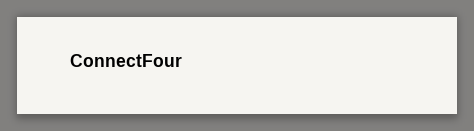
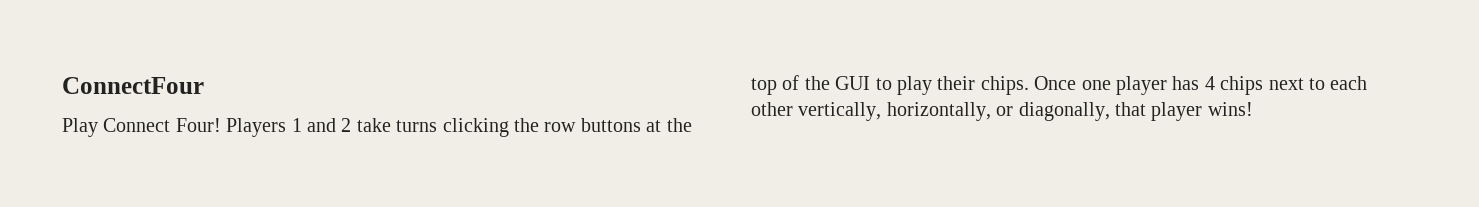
+ Play Connect Four! Players 1 and 2 take turns clicking the row buttons at the top of the GUI to play their chips. Once one player has 4 chips next to each other vertically, horizontally, or diagonally, that player wins!

